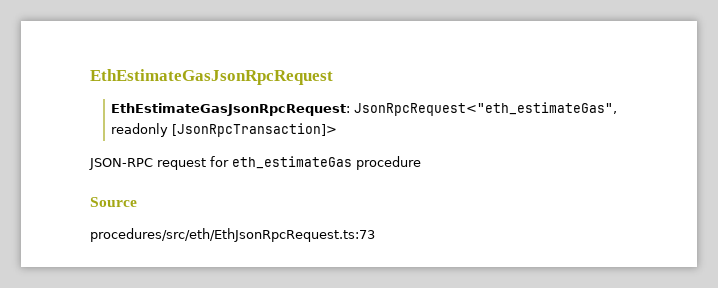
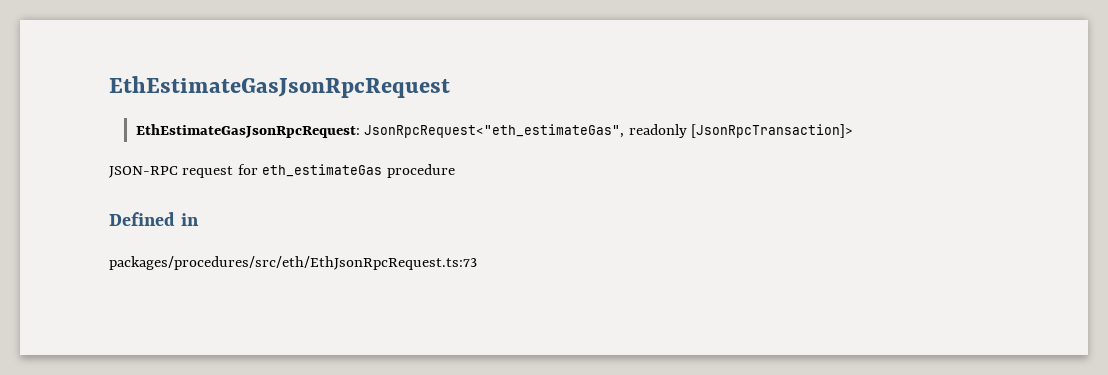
- Source
- procedures/src/eth/EthJsonRpcRequest.ts:73
+ Defined in
+ packages/procedures/src/eth/EthJsonRpcRequest.ts:73

